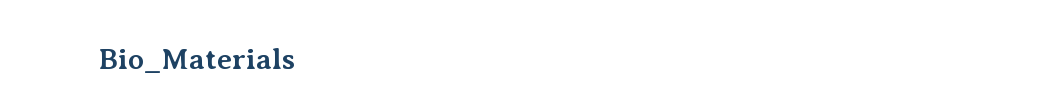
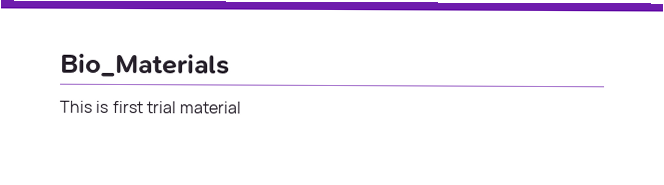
+ This is first trial material

